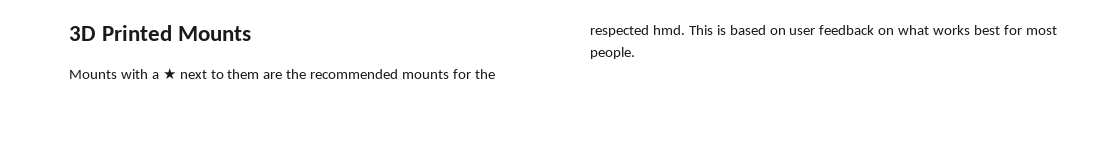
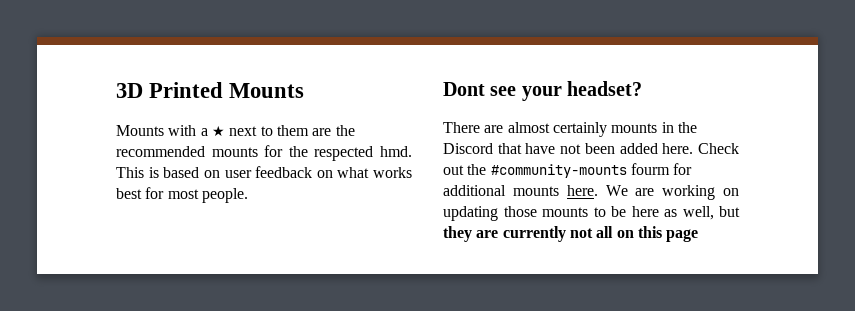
+ Dont see your headset?
+ There are almost certainly mounts in the Discord that have not been added here. Check out the #community-mounts fourm for additional mounts here. We are working on updating those mounts to be here as well, but they are currently not all on this page

